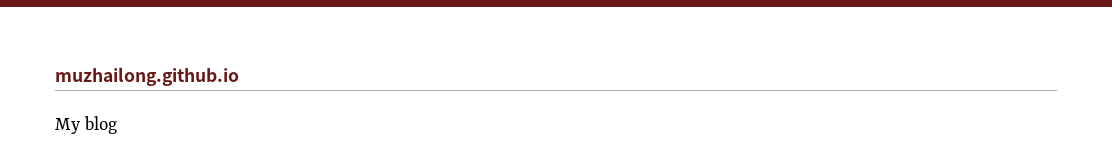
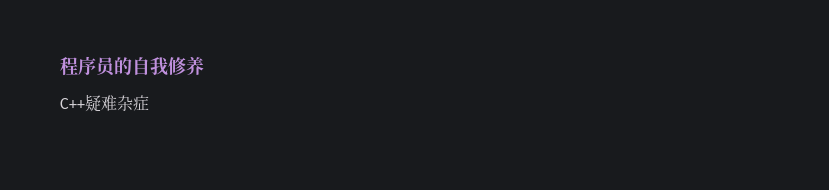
- muzhailong.github.io
- My blog
+ 程序员的自我修养
+ C++疑难杂症

